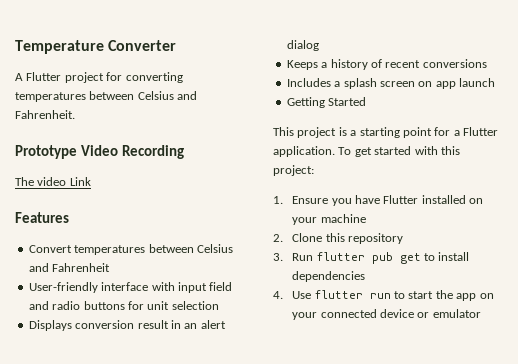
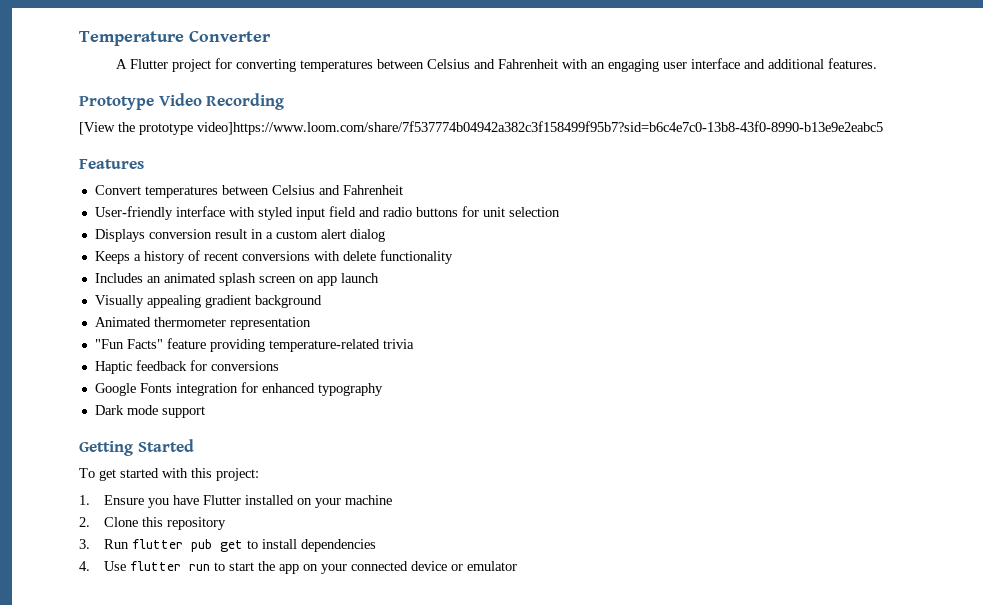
- A Flutter project for converting temperatures between Celsius and Fahrenheit.
+ A Flutter project for converting temperatures between Celsius and Fahrenheit with an engaging user interface and additional features.
- The video Link
+ [View the prototype video]https://www.loom.com/share/7f537774b04942a382c3f158499f95b7?sid=b6c4e7c0-13b8-43f0-8990-b13e9e2eabc5
- User-friendly interface with input field and radio buttons for unit selection
+ User-friendly interface with styled input field and radio buttons for unit selection
- Displays conversion result in an alert dialog
+ Displays conversion result in a custom alert dialog
- Keeps a history of recent conversions
+ Keeps a history of recent conversions with delete functionality
- Includes a splash screen on app launch
+ Includes an animated splash screen on app launch
+ Visually appealing gradient background
+ Animated thermometer representation
+ "Fun Facts" feature providing temperature-related trivia
+ Haptic feedback for conversions
+ Google Fonts integration for enhanced typography
+ Dark mode support
  Getting Started
- This project is a starting point for a Flutter application. To get started with this project:
+ To get started with this project:

